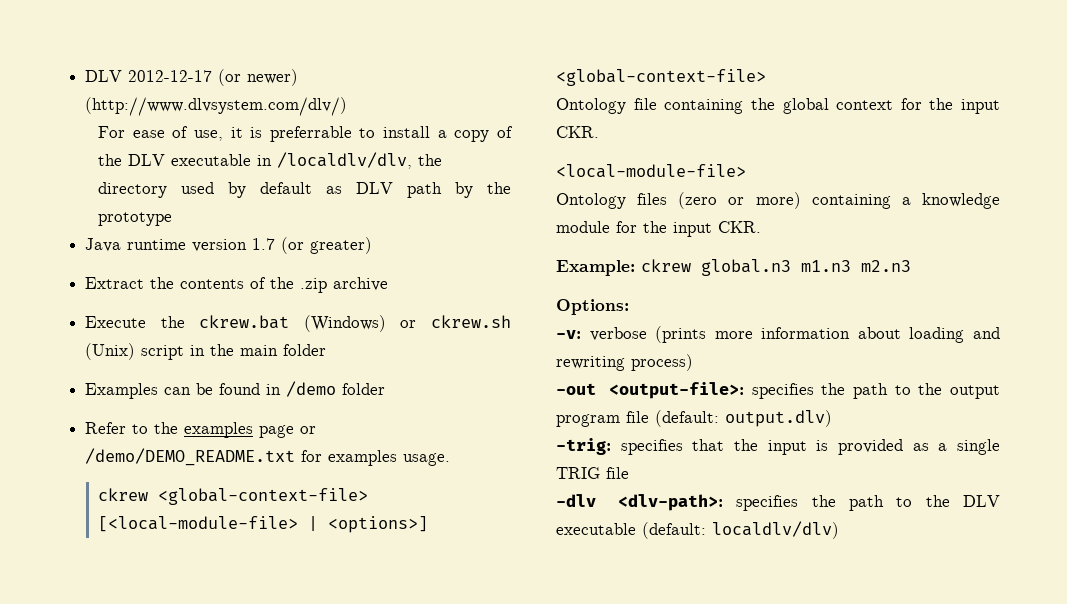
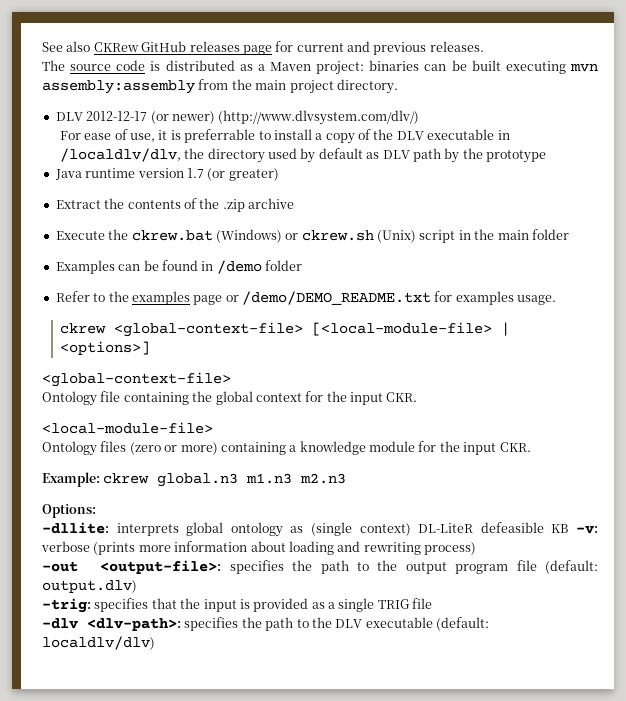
+ See also CKRew GitHub releases page for current and previous releases.
+ The source code is distributed as a Maven project: binaries can be built executing mvn assembly:assembly from the main project directory.
- -v: verbose (prints more information about loading and rewriting process)
+ -dllite: interprets global ontology as (single context) DL-LiteR defeasible KB -v: verbose (prints more information about loading and rewriting process)

